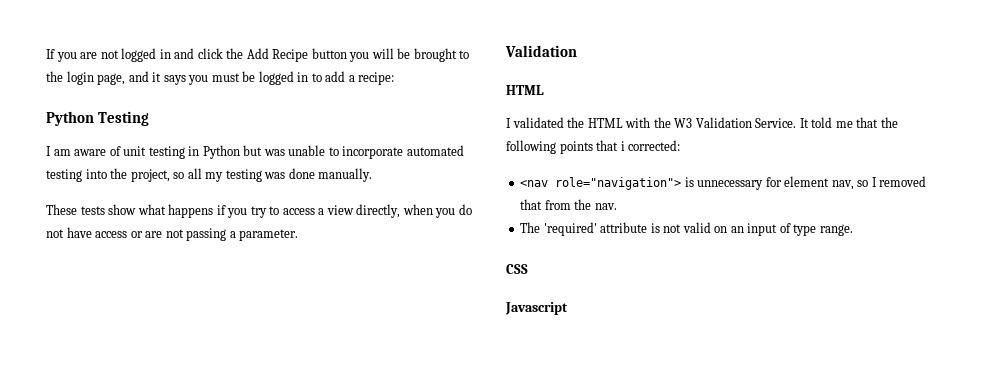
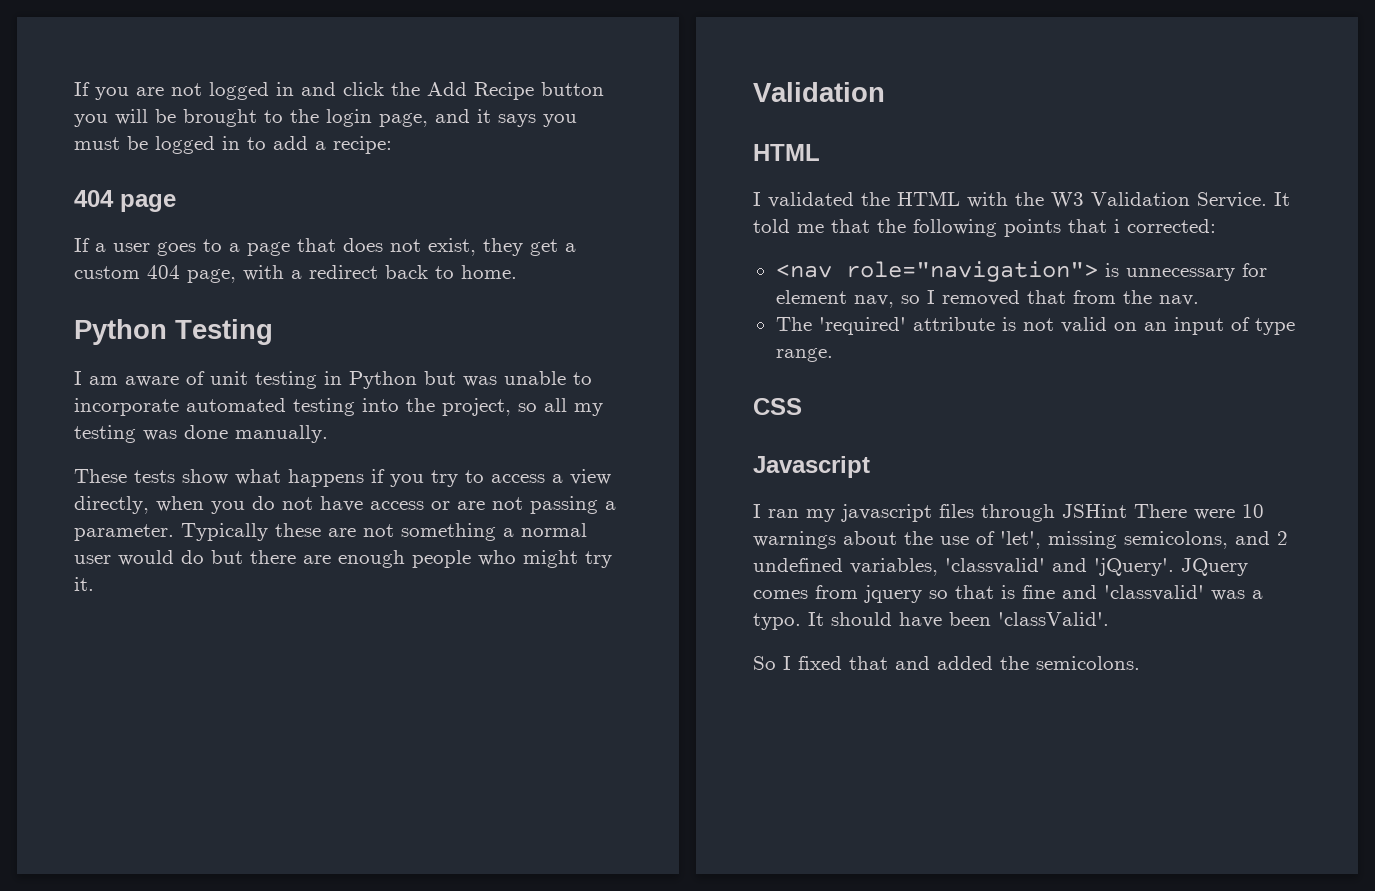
+ 404 page
+ If a user goes to a page that does not exist, they get a custom 404 page, with a redirect back to home.
+ Typically these are not something a normal user would do but there are enough people who might try it.
+ I ran my javascript files through JSHint There were 10 warnings about the use of 'let', missing semicolons, and 2 undefined variables, 'classvalid' and 'jQuery'. JQuery comes from jquery so that is fine and 'classvalid' was a typo. It should have been 'classValid'.
+ So I fixed that and added the semicolons.

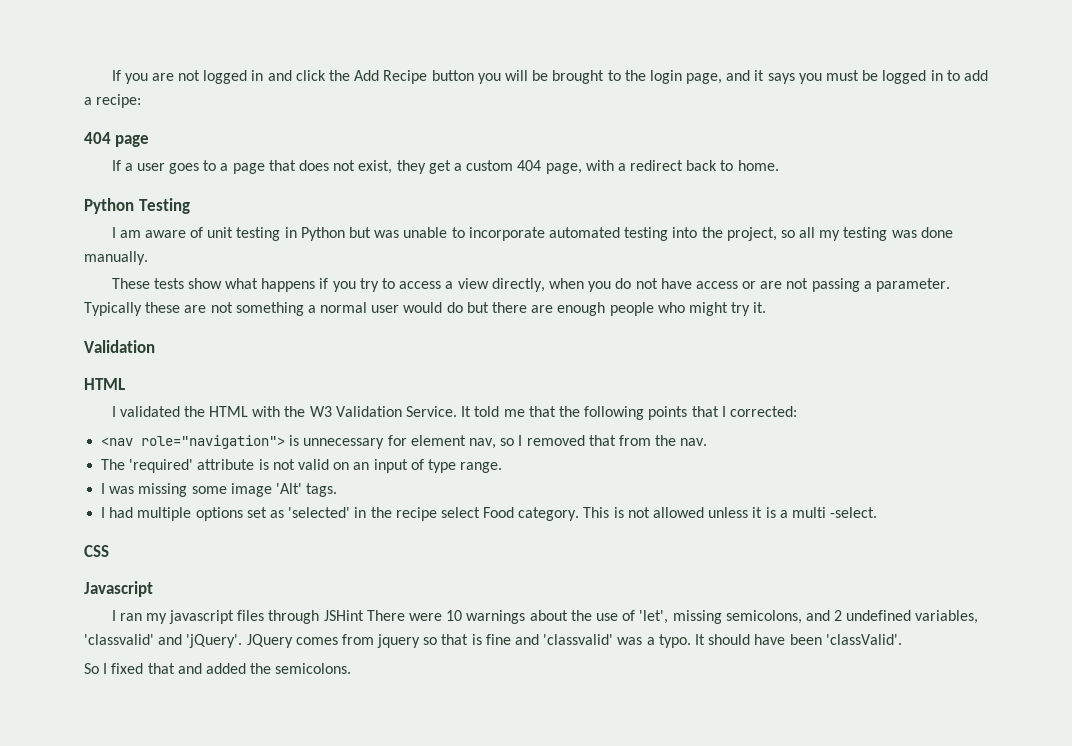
- It told me that the following points that i corrected:
+ It told me that the following points that I corrected:
+ I was missing some image 'Alt' tags.
+ I had multiple options set as 'selected' in the recipe select Food category. This is not allowed unless it is a multi -select.

